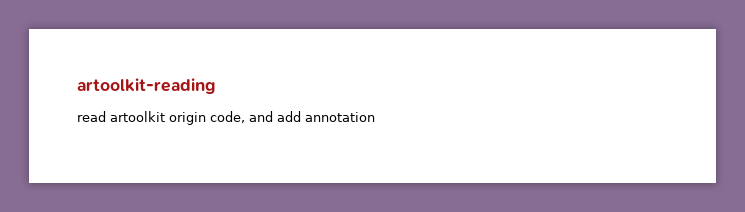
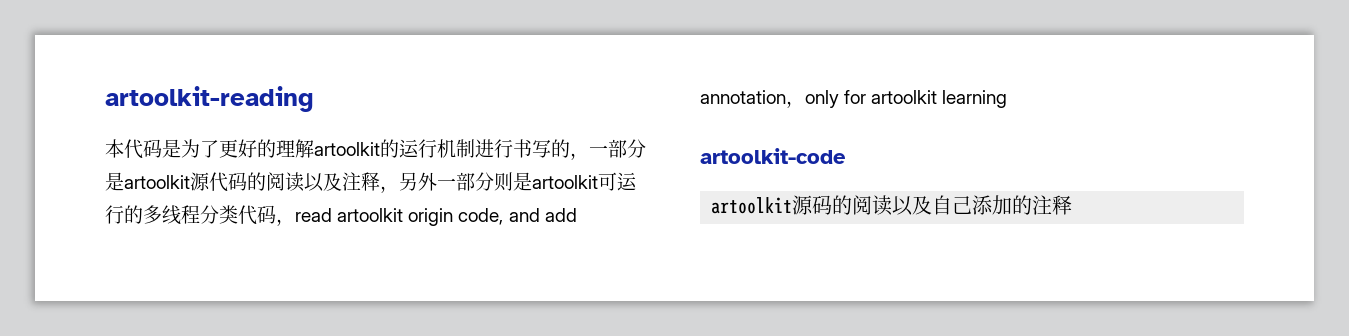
- read artoolkit origin code, and add annotation
+ 本代码是为了更好的理解artoolkit的运行机制进行书写的，一部分是artoolkit源代码的阅读以及注释，另外一部分则是artoolkit可运行的多线程分类代码，read artoolkit origin code, and add annotation，only for artoolkit learning
+ artoolkit-code
+ artoolkit源码的阅读以及自己添加的注释

